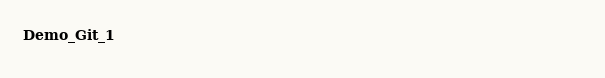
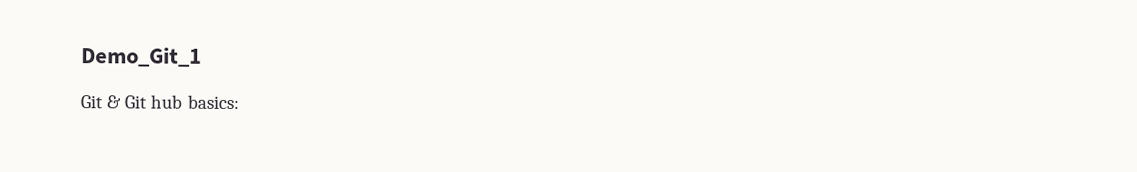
+ Git & Git hub basics:

